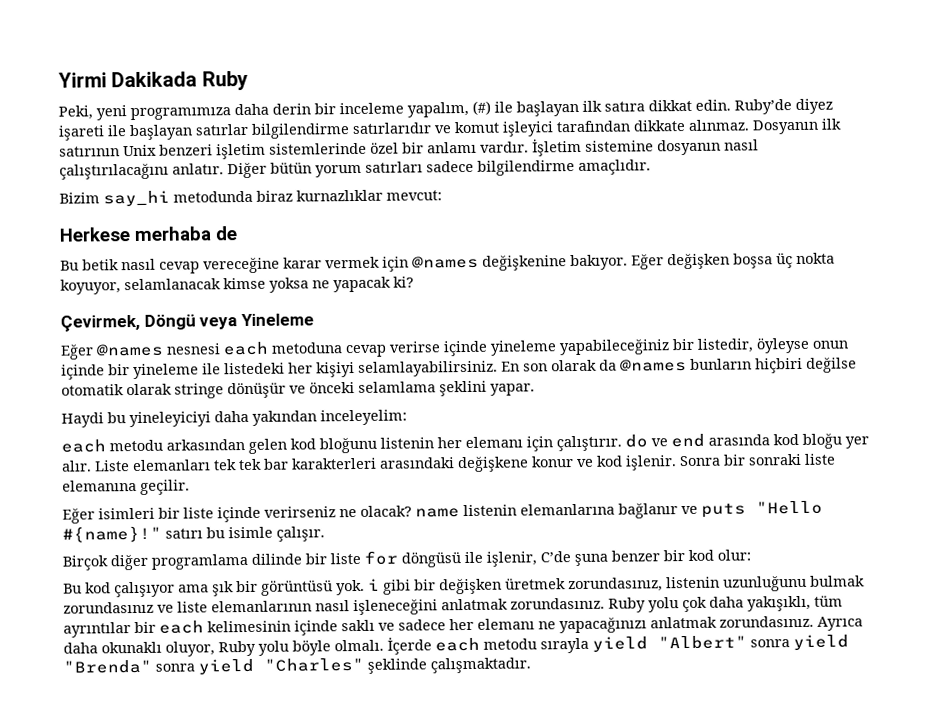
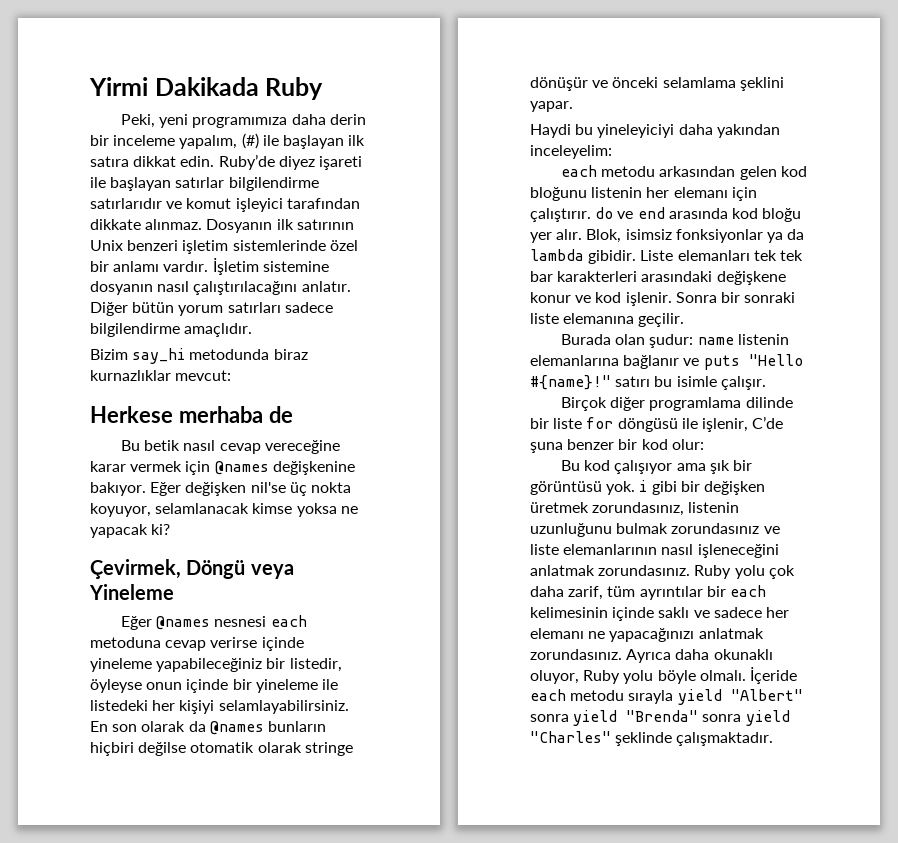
- Eğer değişken boşsa üç nokta koyuyor, selamlanacak kimse yoksa ne yapacak ki?
+ Eğer değişken nil'se üç nokta koyuyor, selamlanacak kimse yoksa ne yapacak ki?
+ Blok, isimsiz fonksiyonlar ya da lambda gibidir.
- Eğer isimleri bir liste içinde verirseniz ne olacak? name listenin elemanlarına bağlanır ve puts "Hello #{name}!" satırı bu isimle çalışır.
+ Burada olan şudur: name listenin elemanlarına bağlanır ve puts "Hello #{name}!" satırı bu isimle çalışır.
- Ruby yolu çok daha yakışıklı, tüm ayrıntılar bir each kelimesinin içinde saklı ve sadece her elemanı ne yapacağınızı anlatmak zorundasınız.
+ Ruby yolu çok daha zarif, tüm ayrıntılar bir each kelimesinin içinde saklı ve sadece her elemanı ne yapacağınızı anlatmak zorundasınız.
- İçerde each metodu sırayla yield "Albert" sonra yield "Brenda" sonra yield "Charles" şeklinde çalışmaktadır.
+ İçeride each metodu sırayla yield "Albert" sonra yield "Brenda" sonra yield "Charles" şeklinde çalışmaktadır.

